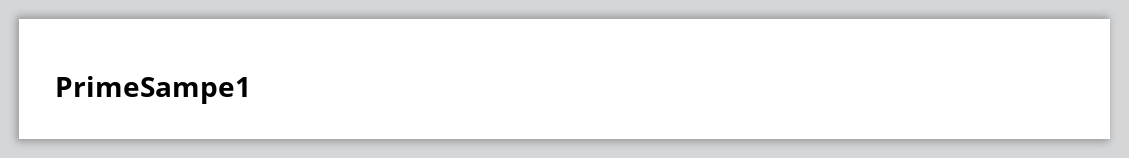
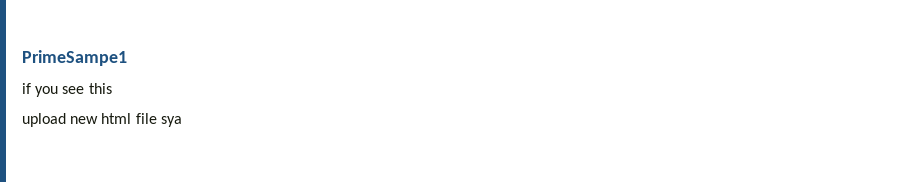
+ if you see this
+ upload new html file sya

